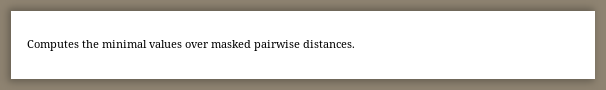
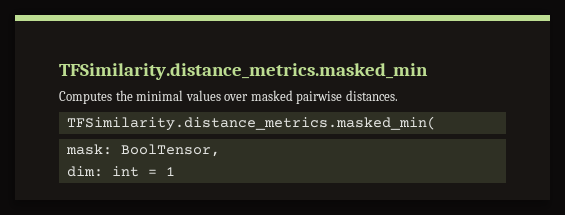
+ TFSimilarity.distance_metrics.masked_min
+ TFSimilarity.distance_metrics.masked_min(
+ mask: BoolTensor,
+ dim: int = 1

